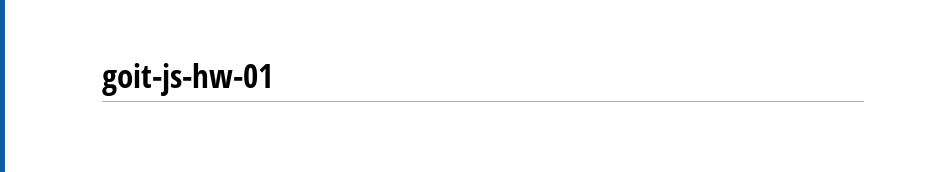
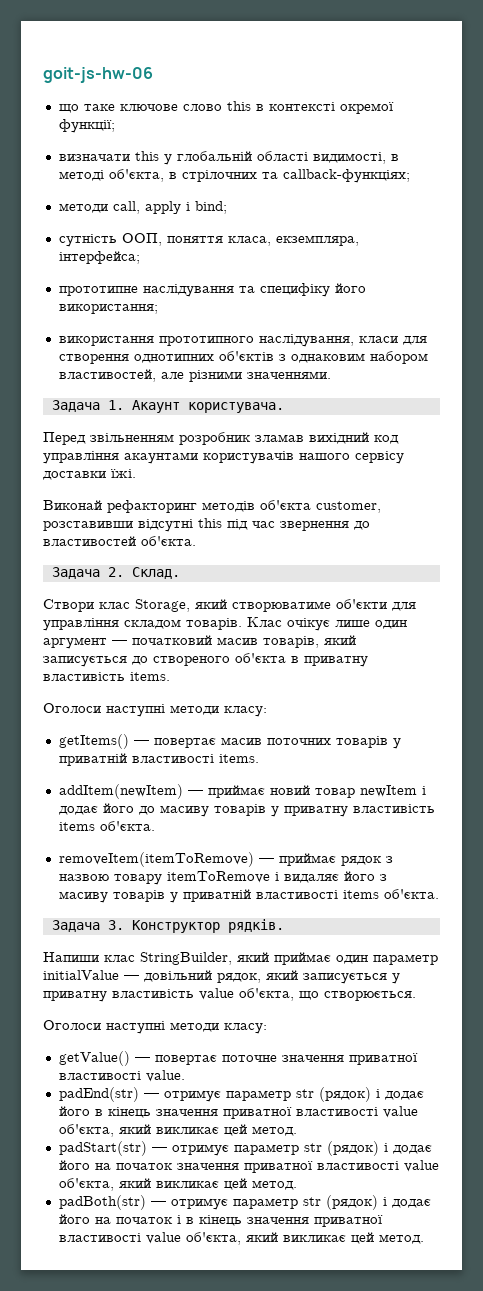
- goit-js-hw-01
+ goit-js-hw-06
+ що таке ключове слово this в контексті окремої функції;
+ визначати this у глобальній області видимості, в методі об'єкта, в стрілочних та callback-функціях;
+ методи call, apply і bind;
+ сутність ООП, поняття класа, екземпляра, інтерфейса;
+ прототипне наслідування та специфіку його використання;
+ використання прототипного наслідування, класи для створення однотипних об'єктів з однаковим набором властивостей, але різними значеннями.
+ Задача 1. Акаунт користувача.
+ Перед звільненням розробник зламав вихідний код управління акаунтами користувачів нашого сервісу доставки їжі.
+ Виконай рефакторинг методів об'єкта customer, розставивши відсутні this під час звернення до властивостей об'єкта.
+ Задача 2. Склад.
+ Створи клас Storage, який створюватиме об'єкти для управління складом товарів. Клас очікує лише один аргумент — початковий масив товарів, який записується до створеного об'єкта в приватну властивість items.
+ Оголоси наступні методи класу:
+ getItems() — повертає масив поточних товарів у приватній властивості items.
+ addItem(newItem) — приймає новий товар newItem і додає його до масиву товарів у приватну властивість items об'єкта.
+ removeItem(itemToRemove) — приймає рядок з назвою товару itemToRemove і видаляє його з масиву товарів у приватній властивості items об'єкта.
+ Задача 3. Конструктор рядків.
+ Напиши клас StringBuilder, який приймає один параметр initialValue — довільний рядок, який записується у приватну властивість value об'єкта, що створюється.
+ Оголоси наступні методи класу:
+ getValue() — повертає поточне значення приватної властивості value.
+ padEnd(str) — отримує параметр str (рядок) і додає його в кінець значення приватної властивості value об'єкта, який викликає цей метод.
+ padStart(str) — отримує параметр str (рядок) і додає його на початок значення приватної властивості value об'єкта, який викликає цей метод.
+ padBoth(str) — отримує параметр str (рядок) і додає його на початок і в кінець значення приватної властивості value об'єкта, який викликає цей метод.

